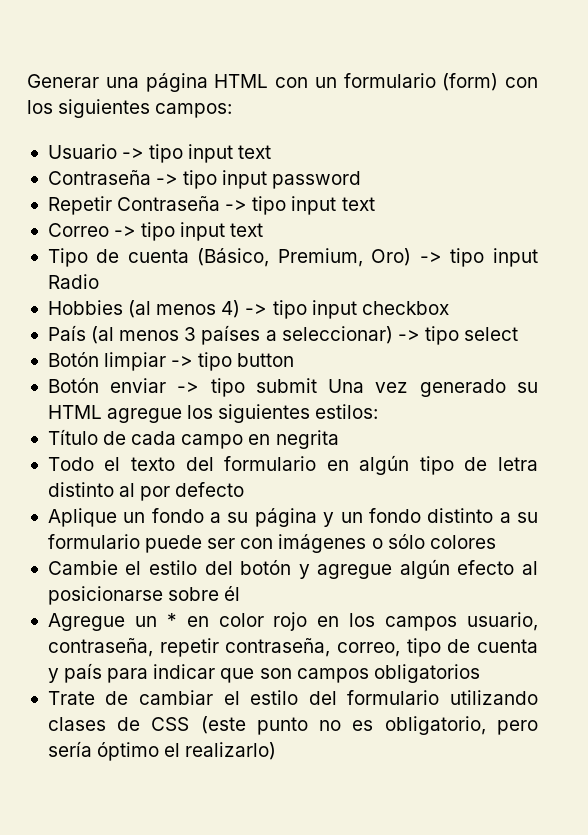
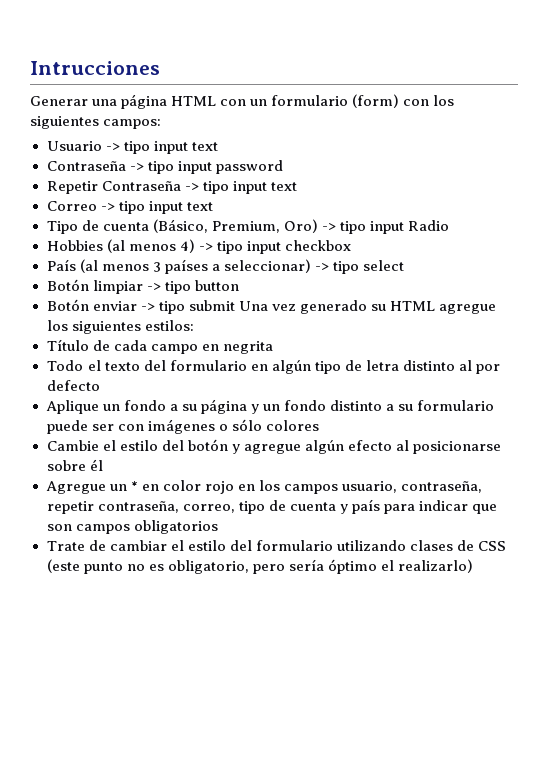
+ Intrucciones

